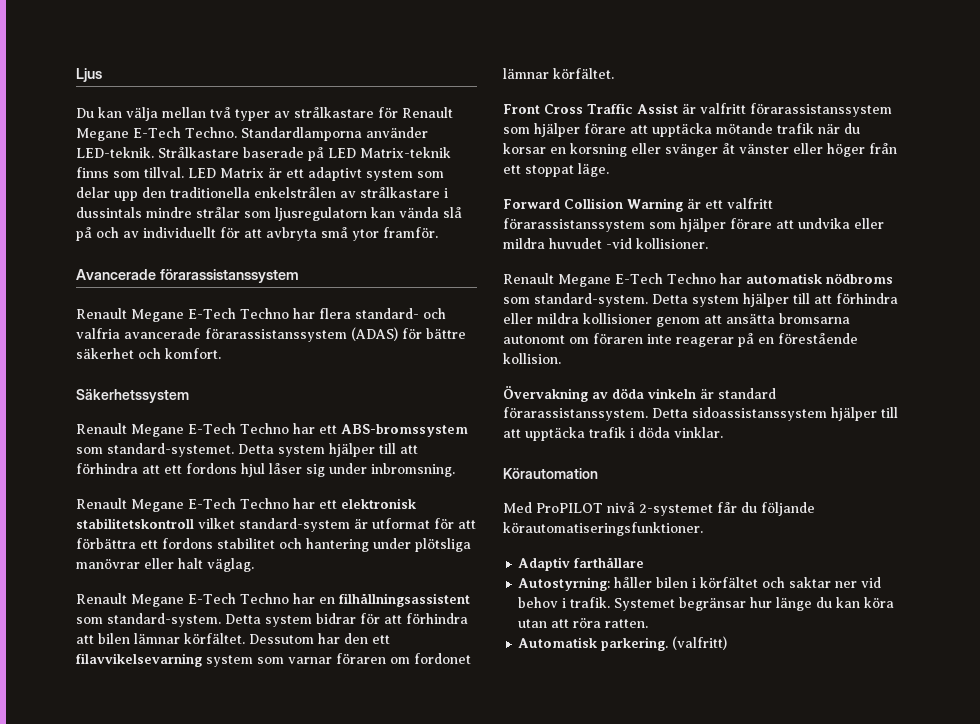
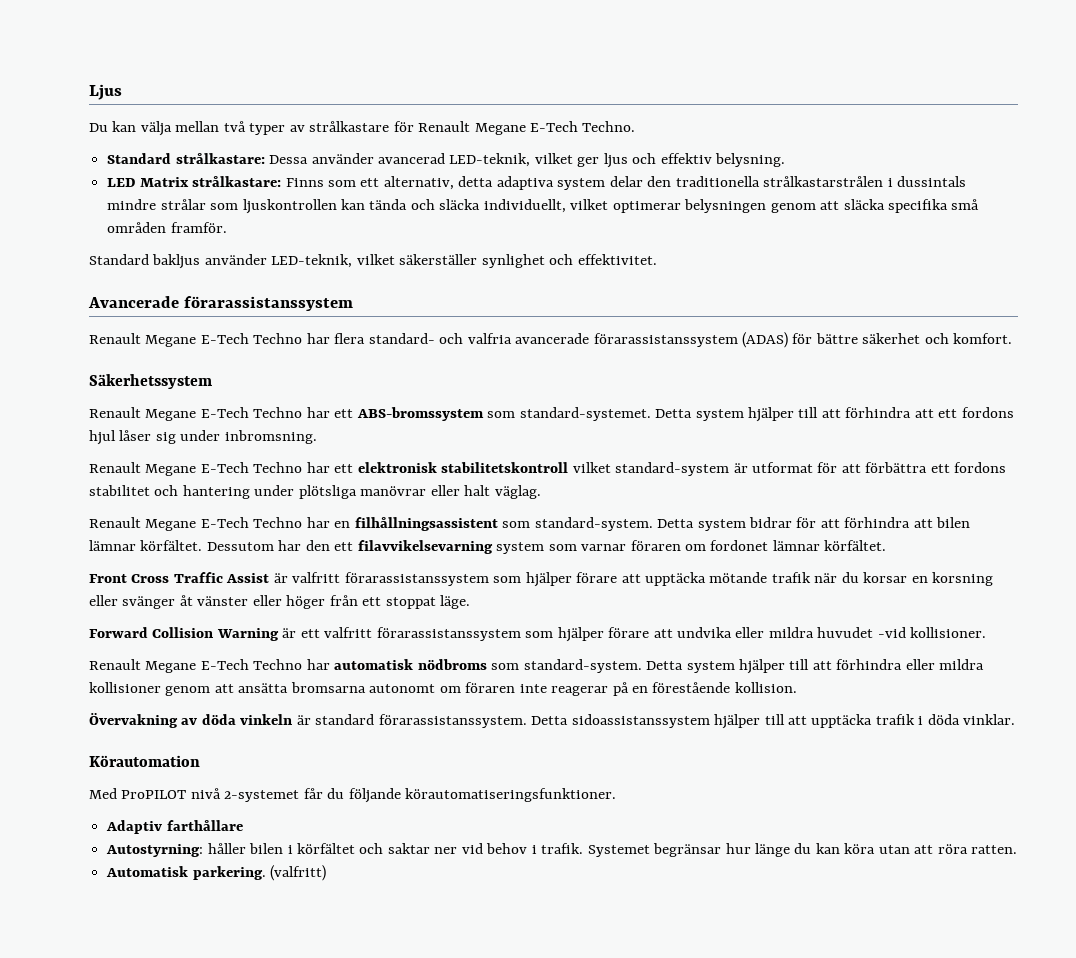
- Du kan välja mellan två typer av strålkastare för Renault Megane E-Tech Techno. Standardlamporna använder LED-teknik. Strålkastare baserade på LED Matrix-teknik finns som tillval. LED Matrix är ett adaptivt system som delar upp den traditionella enkelstrålen av strålkastare i dussintals mindre strålar som ljusregulatorn kan vända slå på och av individuellt för att avbryta små ytor framför.
+ Du kan välja mellan två typer av strålkastare för Renault Megane E-Tech Techno.
+ Standard strålkastare: Dessa använder avancerad LED-teknik, vilket ger ljus och effektiv belysning.
+ LED Matrix strålkastare: Finns som ett alternativ, detta adaptiva system delar den traditionella strålkastarstrålen i dussintals mindre strålar som ljuskontrollen kan tända och släcka individuellt, vilket optimerar belysningen genom att släcka specifika små områden framför.
+ Standard bakljus använder LED-teknik, vilket säkerställer synlighet och effektivitet.

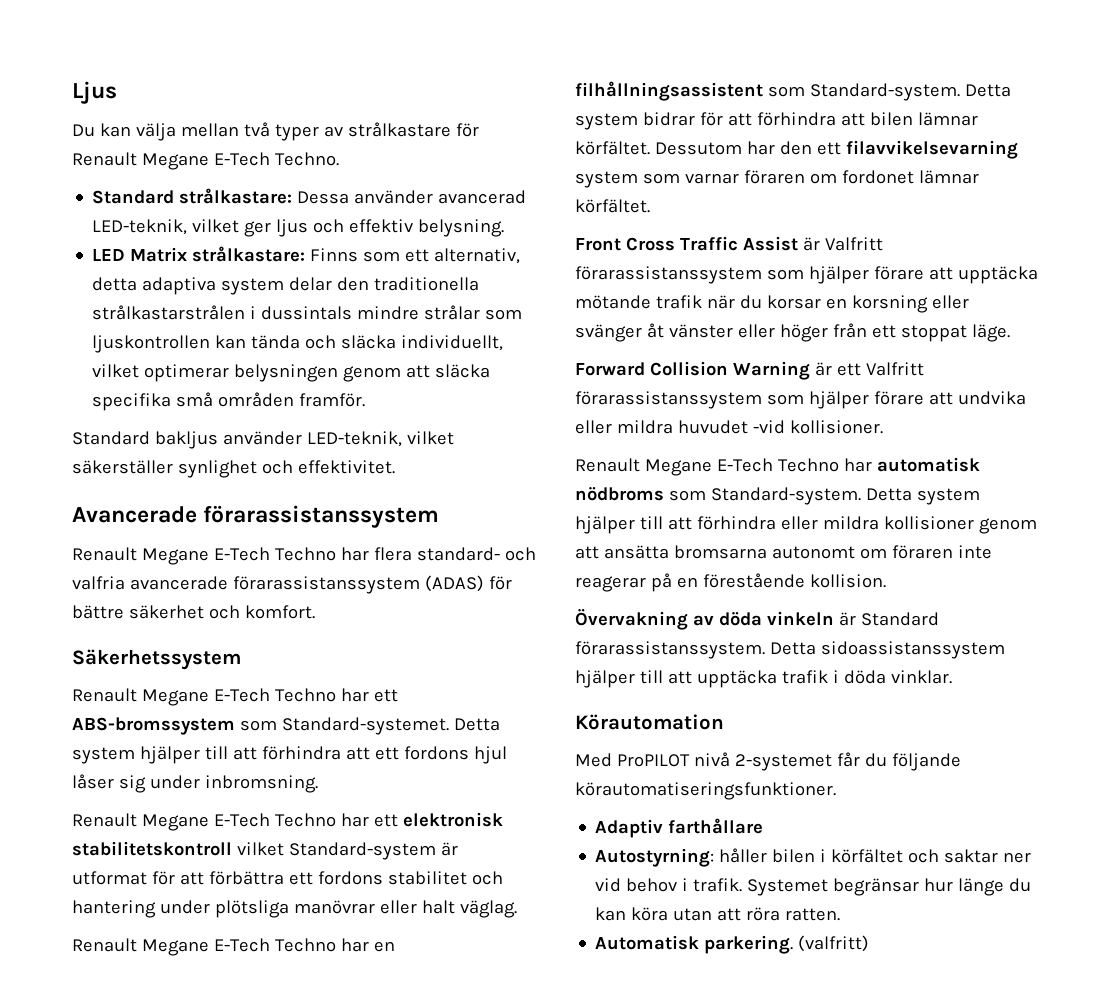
- Renault Megane E-Tech Techno har ett ABS-bromssystem som standard-systemet.
+ Renault Megane E-Tech Techno har ett ABS-bromssystem som Standard-systemet.
- Renault Megane E-Tech Techno har ett elektronisk stabilitetskontroll vilket standard-system är utformat för att förbättra ett fordons stabilitet och hantering under plötsliga manövrar eller halt väglag.
+ Renault Megane E-Tech Techno har ett elektronisk stabilitetskontroll vilket Standard-system är utformat för att förbättra ett fordons stabilitet och hantering under plötsliga manövrar eller halt väglag.
- Renault Megane E-Tech Techno har en filhållningsassistent som standard-system.
+ Renault Megane E-Tech Techno har en filhållningsassistent som Standard-system.
- Front Cross Traffic Assist är valfritt förarassistanssystem som hjälper förare att upptäcka mötande trafik när du korsar en korsning eller svänger åt vänster eller höger från ett stoppat läge.
+ Front Cross Traffic Assist är Valfritt förarassistanssystem som hjälper förare att upptäcka mötande trafik när du korsar en korsning eller svänger åt vänster eller höger från ett stoppat läge.
- Forward Collision Warning är ett valfritt förarassistanssystem som hjälper förare att undvika eller mildra huvudet -vid kollisioner.
+ Forward Collision Warning är ett Valfritt förarassistanssystem som hjälper förare att undvika eller mildra huvudet -vid kollisioner.
- Renault Megane E-Tech Techno har automatisk nödbroms som standard-system.
+ Renault Megane E-Tech Techno har automatisk nödbroms som Standard-system.
- Övervakning av döda vinkeln är standard förarassistanssystem.
+ Övervakning av döda vinkeln är Standard förarassistanssystem.

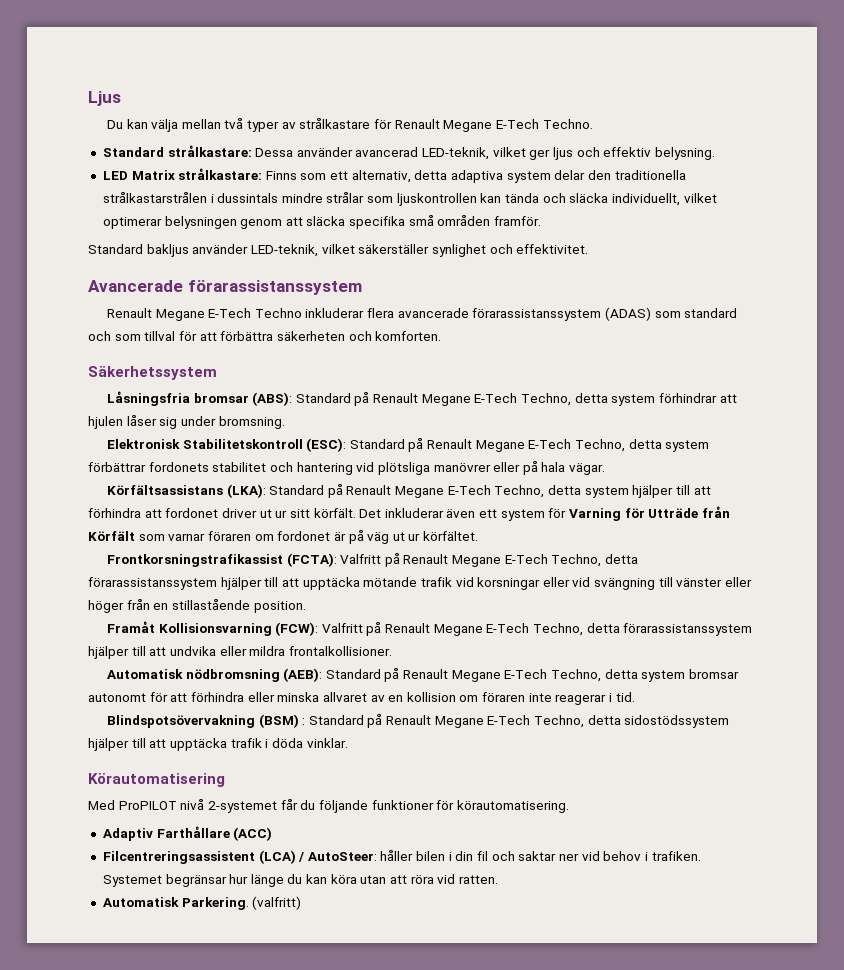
- Renault Megane E-Tech Techno har flera standard- och valfria avancerade förarassistanssystem (ADAS) för bättre säkerhet och komfort.
+ Renault Megane E-Tech Techno inkluderar flera avancerade förarassistanssystem (ADAS) som standard och som tillval för att förbättra säkerheten och komforten.
  Säkerhetssystem
- Renault Megane E-Tech Techno har ett ABS-bromssystem som Standard-systemet. Detta system hjälper till att förhindra att ett fordons hjul låser sig under inbromsning.
- Renault Megane E-Tech Techno har ett elektronisk stabilitetskontroll vilket Standard-system är utformat för att förbättra ett fordons stabilitet och hantering under plötsliga manövrar eller halt väglag.
- Renault Megane E-Tech Techno har en filhållningsassistent som Standard-system. Detta system bidrar för att förhindra att bilen lämnar körfältet. Dessutom har den ett filavvikelsevarning system som varnar föraren om fordonet lämnar körfältet.
- Front Cross Traffic Assist är Valfritt förarassistanssystem som hjälper förare att upptäcka mötande trafik när du korsar en korsning eller svänger åt vänster eller höger från ett stoppat läge.
- Forward Collision Warning är ett Valfritt förarassistanssystem som hjälper förare att undvika eller mildra huvudet -vid kollisioner.
- Renault Megane E-Tech Techno har automatisk nödbroms som Standard-system. Detta system hjälper till att förhindra eller mildra kollisioner genom att ansätta bromsarna autonomt om föraren inte reagerar på en förestående kollision.
- Övervakning av döda vinkeln är Standard förarassistanssystem. Detta sidoassistanssystem hjälper till att upptäcka trafik i döda vinklar.
+ Låsningsfria bromsar (ABS): Standard på Renault Megane E-Tech Techno, detta system förhindrar att hjulen låser sig under bromsning.
+ Elektronisk Stabilitetskontroll (ESC): Standard på Renault Megane E-Tech Techno, detta system förbättrar fordonets stabilitet och hantering vid plötsliga manövrer eller på hala vägar.
+ Körfältsassistans (LKA): Standard på Renault Megane E-Tech Techno, detta system hjälper till att förhindra att fordonet driver ut ur sitt körfält. Det inkluderar även ett system för Varning för Utträde från Körfält som varnar föraren om fordonet är på väg ut ur körfältet.
+ Frontkorsningstrafikassist (FCTA): Valfritt på Renault Megane E-Tech Techno, detta förarassistanssystem hjälper till att upptäcka mötande trafik vid korsningar eller vid svängning till vänster eller höger från en stillastående position.
+ Framåt Kollisionsvarning (FCW): Valfritt på Renault Megane E-Tech Techno, detta förarassistanssystem hjälper till att undvika eller mildra frontalkollisioner.
+ Automatisk nödbromsning (AEB): Standard på Renault Megane E-Tech Techno, detta system bromsar autonomt för att förhindra eller minska allvaret av en kollision om föraren inte reagerar i tid.
+ Blindspotsövervakning (BSM) : Standard på Renault Megane E-Tech Techno, detta sidostödssystem hjälper till att upptäcka trafik i döda vinklar.
- Körautomation
+ Körautomatisering
- Med ProPILOT nivå 2-systemet får du följande körautomatiseringsfunktioner.
- Adaptiv farthållare
- Autostyrning: håller bilen i körfältet och saktar ner vid behov i trafik.
+ Med ProPILOT nivå 2-systemet får du följande funktioner för körautomatisering.
+ Adaptiv Farthållare (ACC)
+ Filcentreringsassistent (LCA) / AutoSteer: håller bilen i din fil och saktar ner vid behov i trafiken.
- Systemet begränsar hur länge du kan köra utan att röra ratten.
+ Systemet begränsar hur länge du kan köra utan att röra vid ratten.
- Automatisk parkering.
+ Automatisk Parkering.

